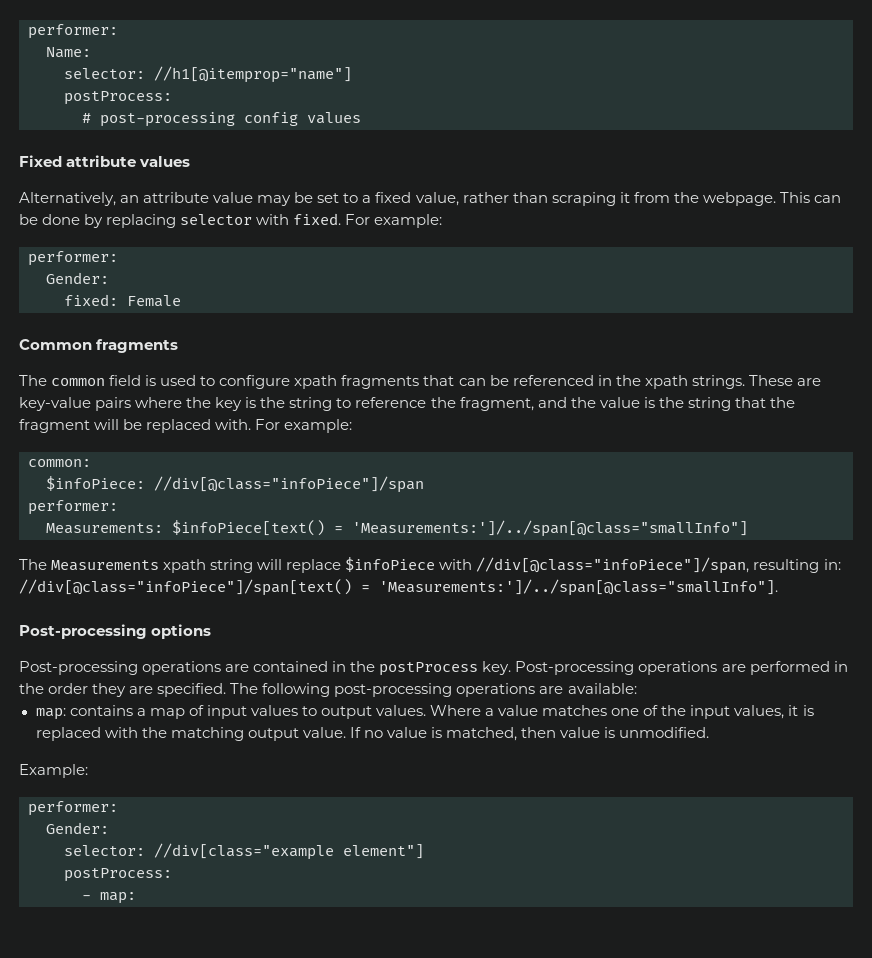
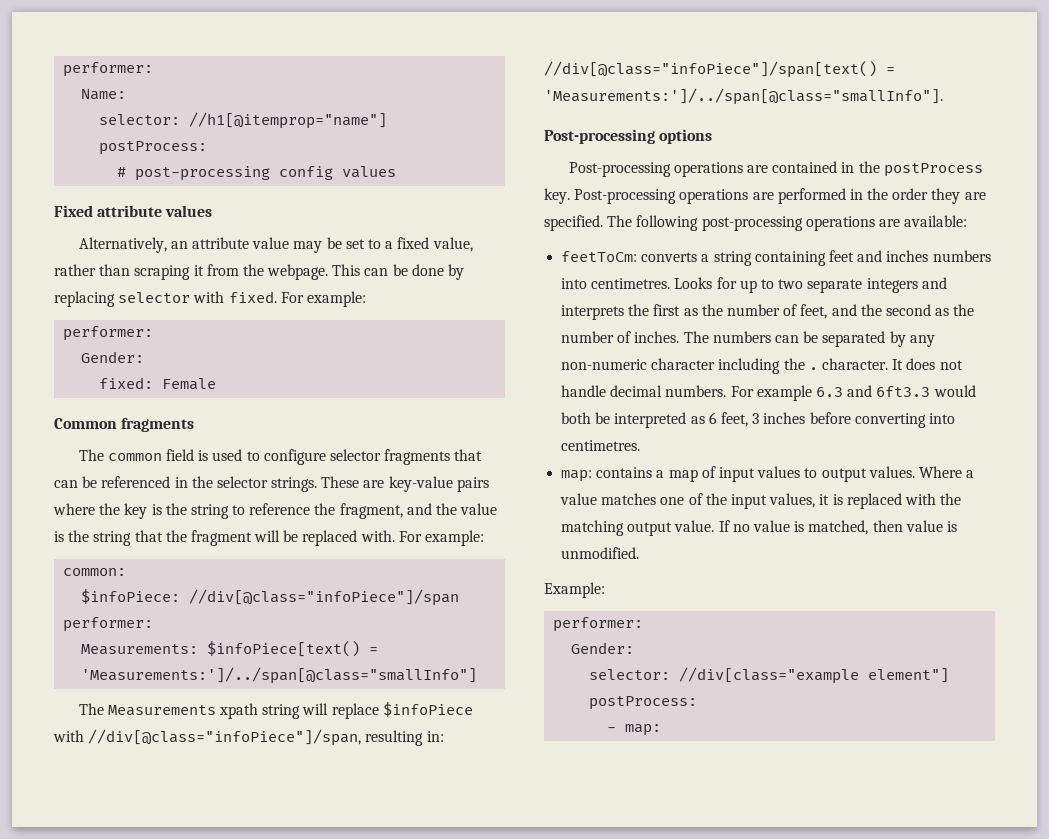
- The common field is used to configure xpath fragments that can be referenced in the xpath strings.
+ The common field is used to configure selector fragments that can be referenced in the selector strings.
+ feetToCm: converts a string containing feet and inches numbers into centimetres. Looks for up to two separate integers and interprets the first as the number of feet, and the second as the number of inches. The numbers can be separated by any non-numeric character including the . character. It does not handle decimal numbers. For example 6.3 and 6ft3.3 would both be interpreted as 6 feet, 3 inches before converting into centimetres.

